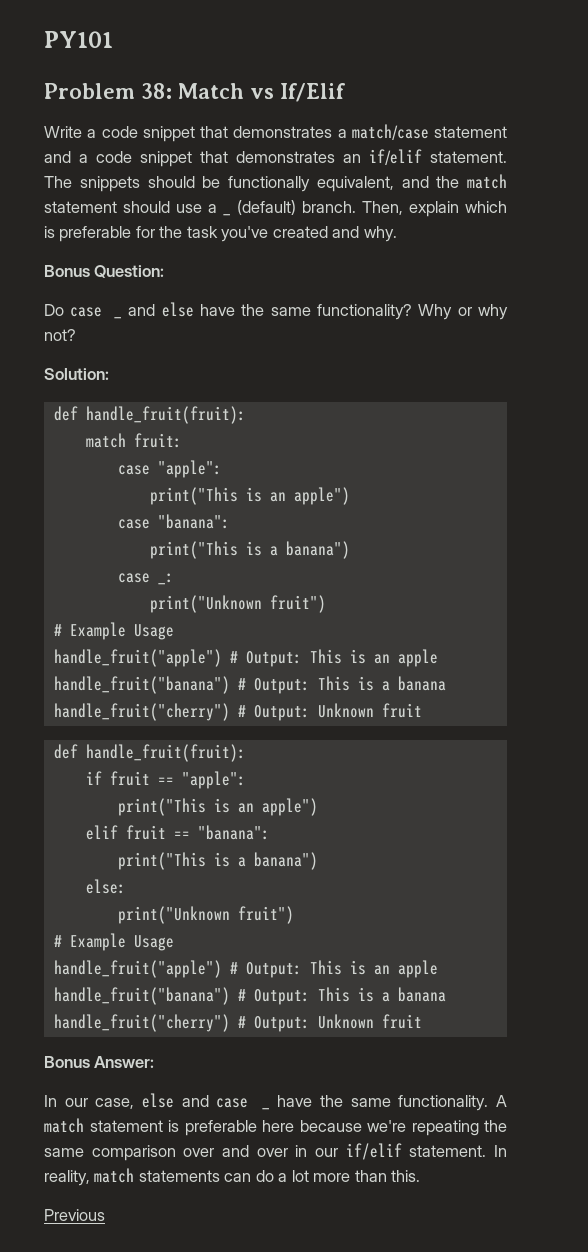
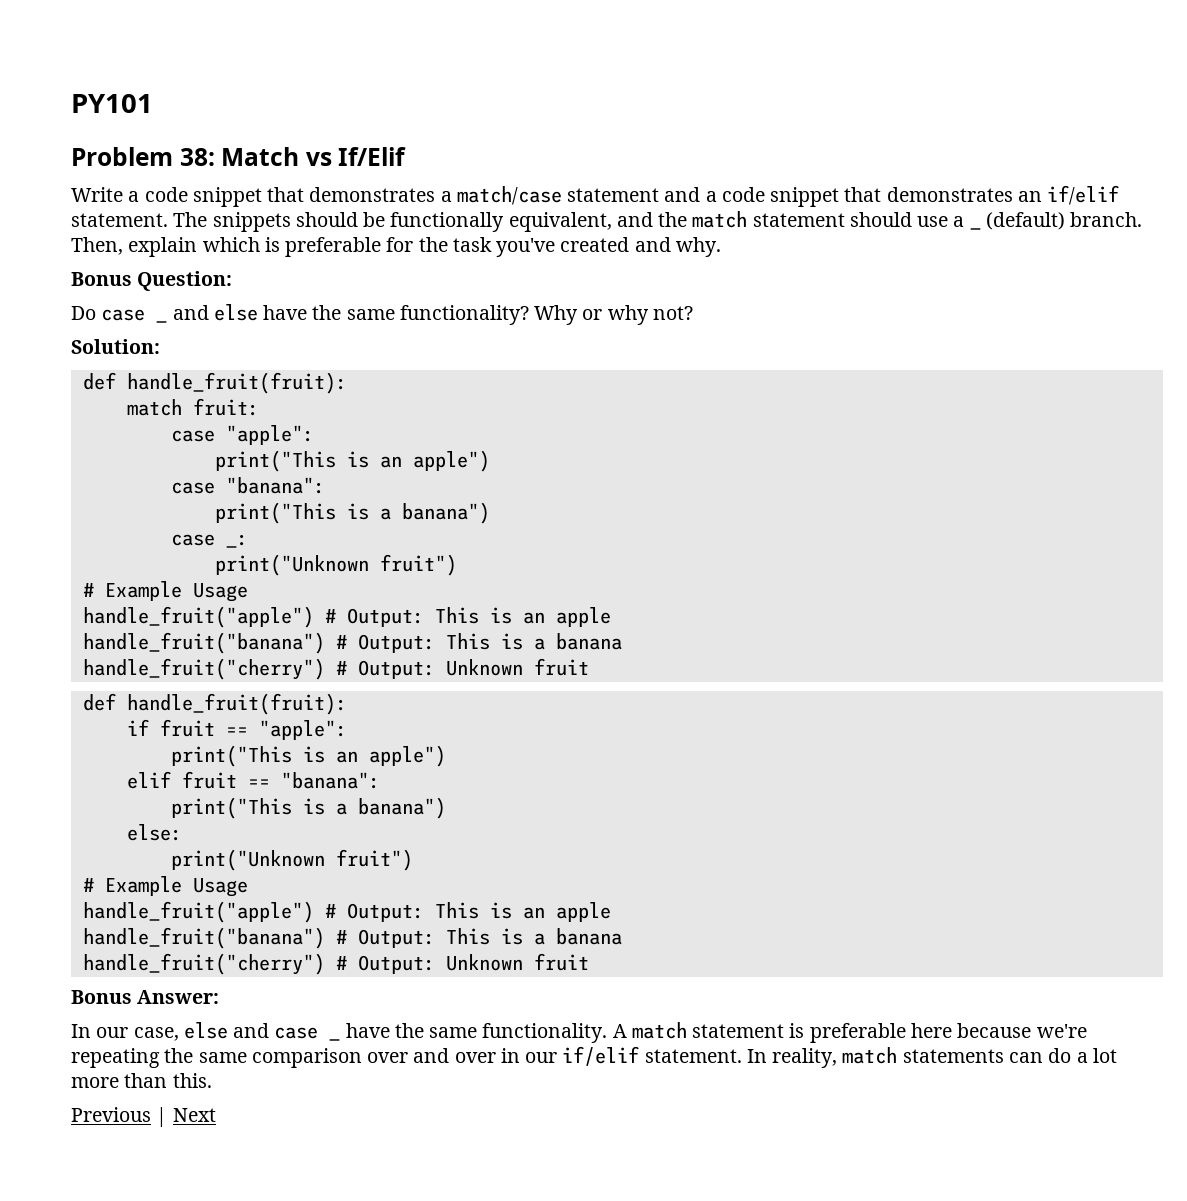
- Previous
+ Previous | Next

